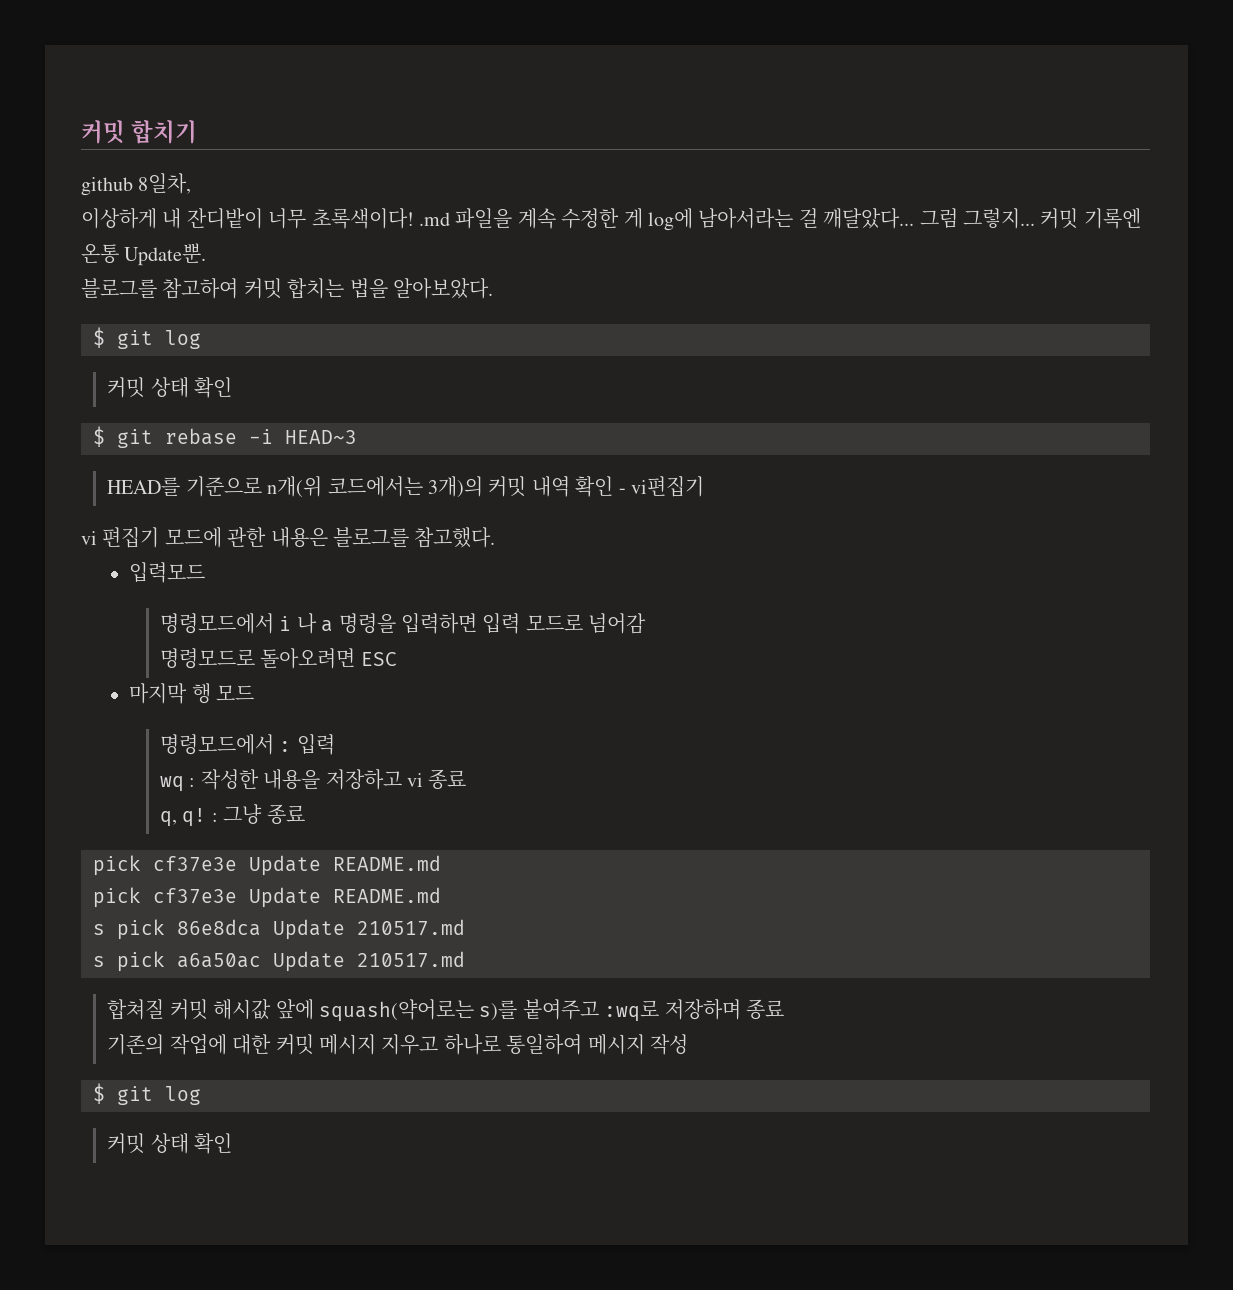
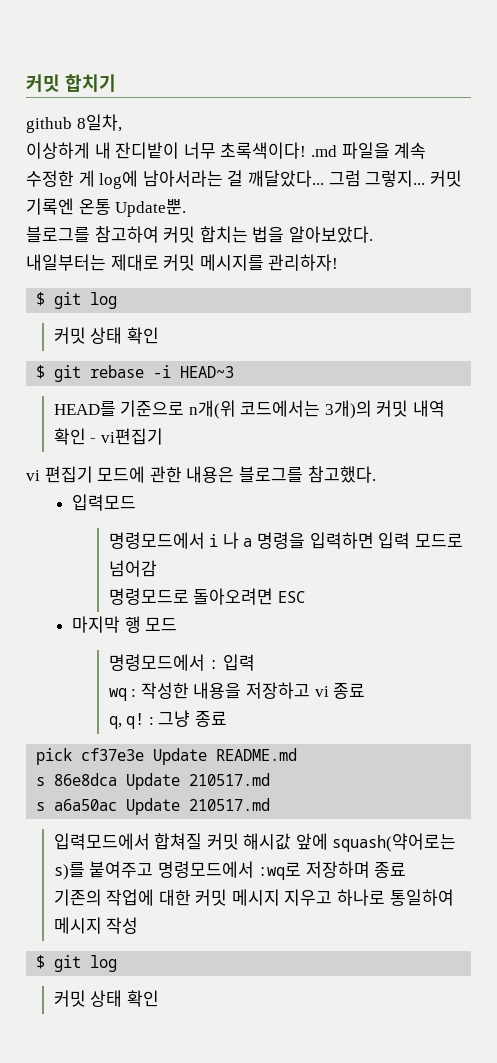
+ 내일부터는 제대로 커밋 메시지를 관리하자!
  q, q! : 그냥 종료
  pick cf37e3e Update README.md
- pick cf37e3e Update README.md
- s pick 86e8dca Update 210517.md
+ s 86e8dca Update 210517.md
- s pick a6a50ac Update 210517.md
+ s a6a50ac Update 210517.md
- 합쳐질 커밋 해시값 앞에 squash(약어로는 s)를 붙여주고 :wq로 저장하며 종료
+ 입력모드에서 합쳐질 커밋 해시값 앞에 squash(약어로는 s)를 붙여주고 명령모드에서 :wq로 저장하며 종료

